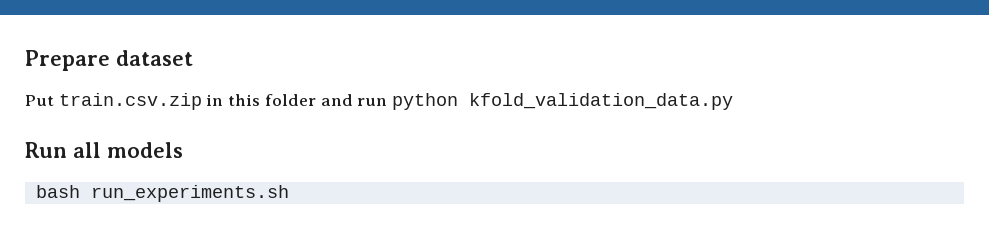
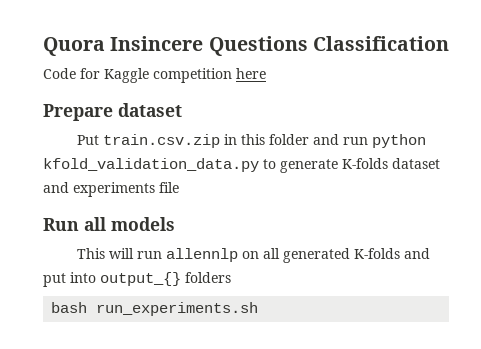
+ Quora Insincere Questions Classification
+ Code for Kaggle competition here
- Put train.csv.zip in this folder and run python kfold_validation_data.py
+ Put train.csv.zip in this folder and run python kfold_validation_data.py to generate K-folds dataset and experiments file
  Run all models
+ This will run allennlp on all generated K-folds and put into output_{} folders

